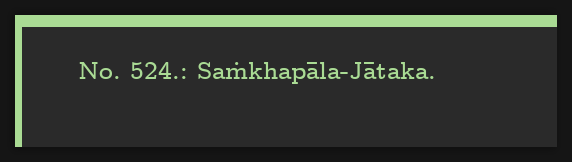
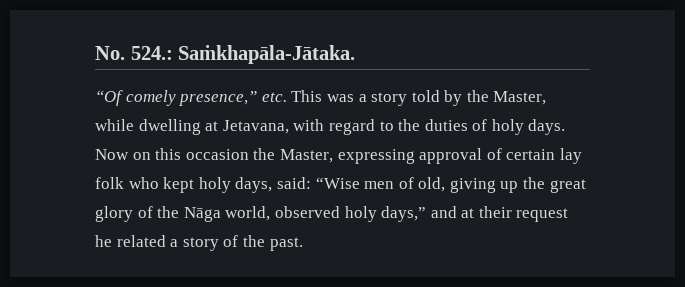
+ “Of comely presence,” etc. This was a story told by the Master, while dwelling at Jetavana, with regard to the duties of holy days. Now on this occasion the Master, expressing approval of certain lay folk who kept holy days, said: “Wise men of old, giving up the great glory of the Nāga world, observed holy days,” and at their request he related a story of the past.

